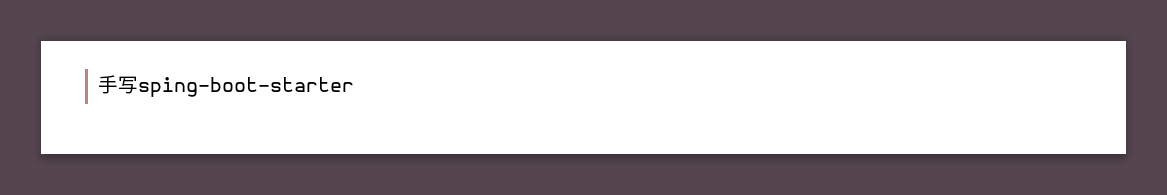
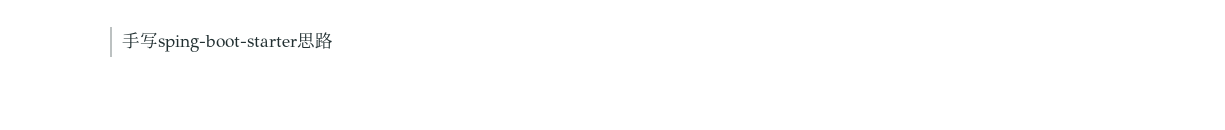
- 手写sping-boot-starter
+ 手写sping-boot-starter思路

